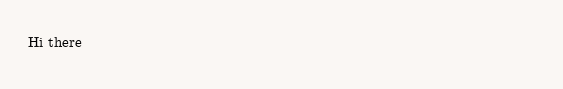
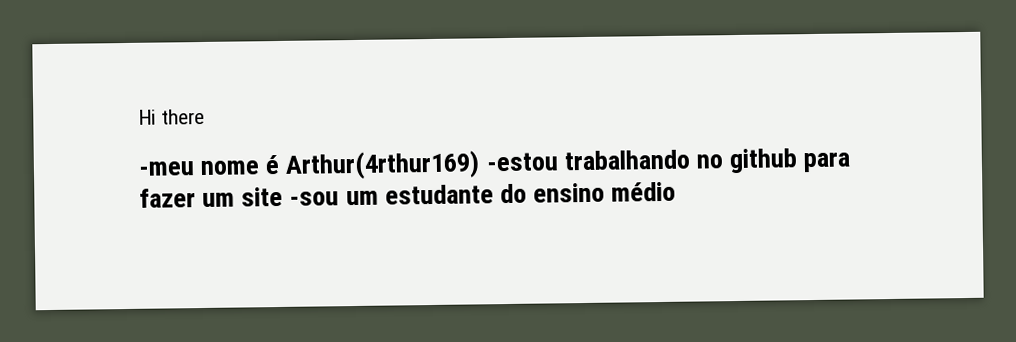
+ -meu nome é Arthur(4rthur169) -estou trabalhando no github para fazer um site -sou um estudante do ensino médio

